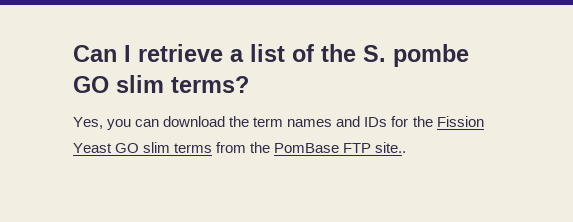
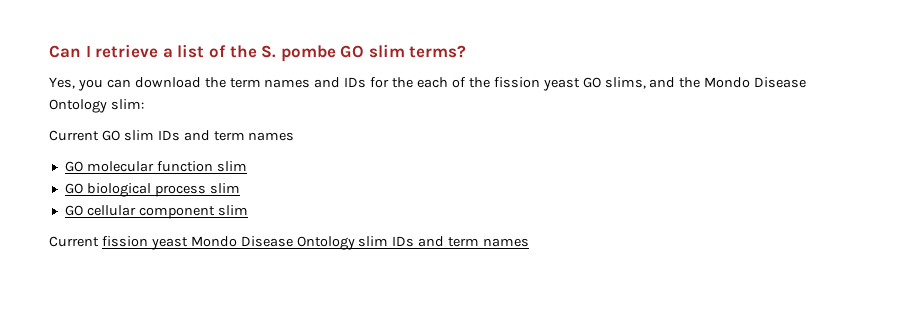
- Yes, you can download the term names and IDs for the Fission Yeast GO slim terms from the PomBase FTP site..
+ Yes, you can download the term names and IDs for the each of the fission yeast GO slims, and the Mondo Disease Ontology slim:
+ Current GO slim IDs and term names
+ GO molecular function slim
+ GO biological process slim
+ GO cellular component slim
+ Current fission yeast Mondo Disease Ontology slim IDs and term names

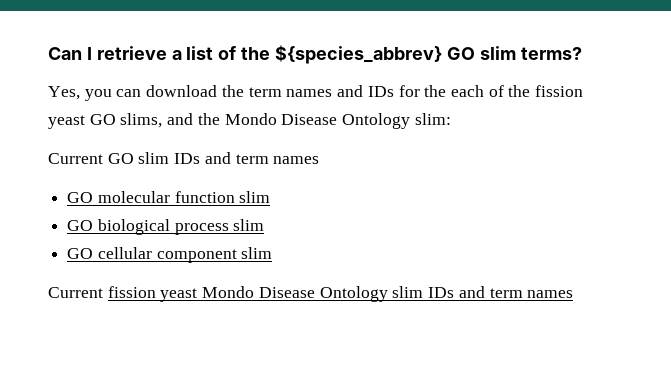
- Can I retrieve a list of the S. pombe GO slim terms?
+ Can I retrieve a list of the ${species_abbrev} GO slim terms?

